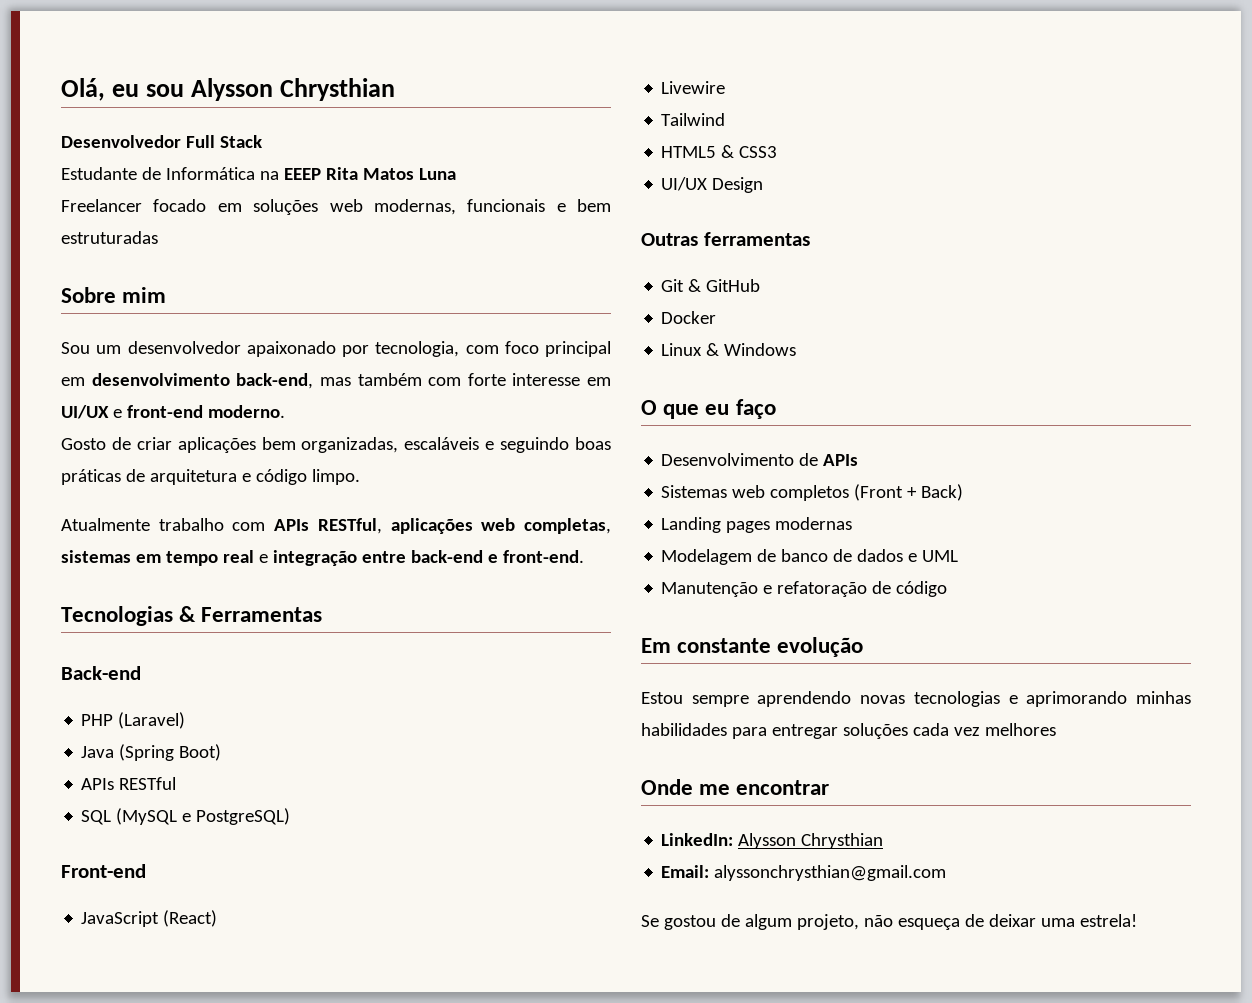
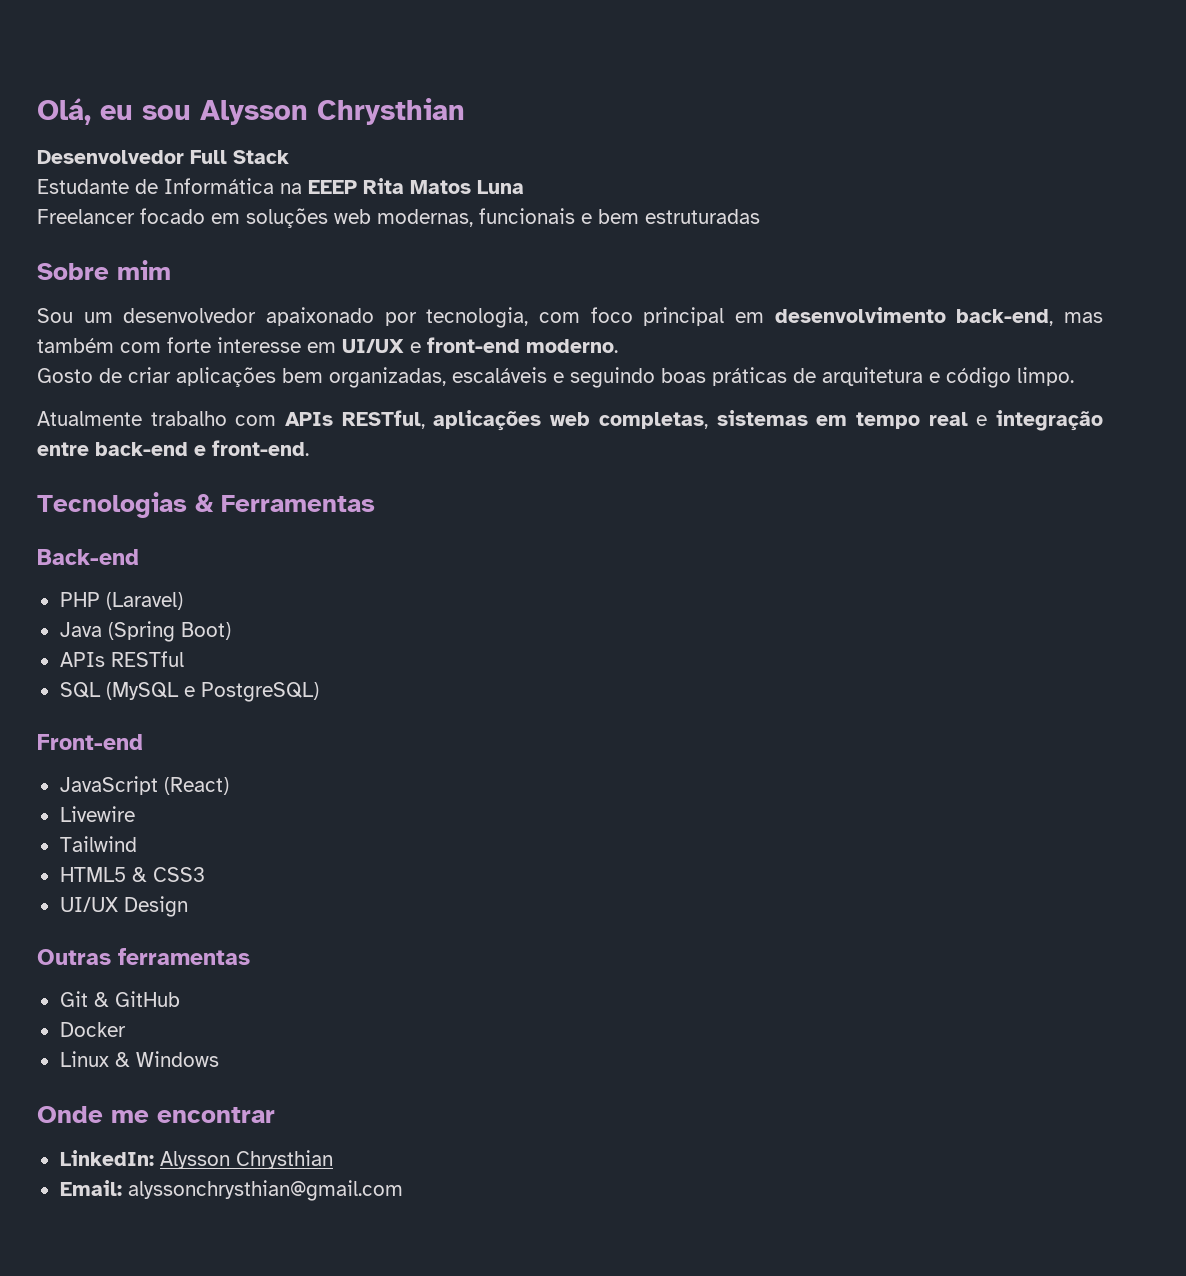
- O que eu faço
- Desenvolvimento de APIs
- Sistemas web completos (Front + Back)
- Landing pages modernas
- Modelagem de banco de dados e UML
- Manutenção e refatoração de código
- Em constante evolução
- Estou sempre aprendendo novas tecnologias e aprimorando minhas habilidades para entregar soluções cada vez melhores
- Se gostou de algum projeto, não esqueça de deixar uma estrela!

